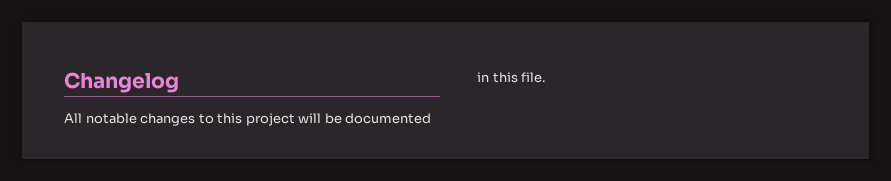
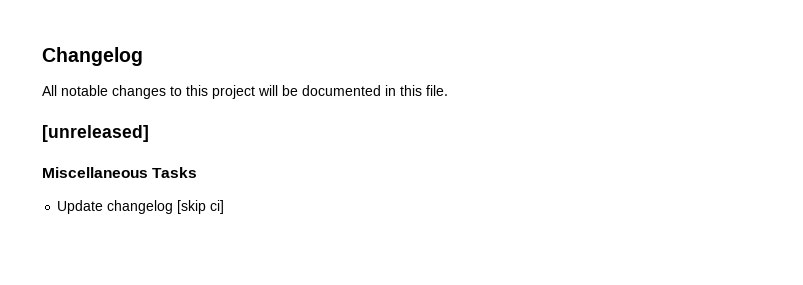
+ [unreleased]
+ Miscellaneous Tasks
+ Update changelog [skip ci]

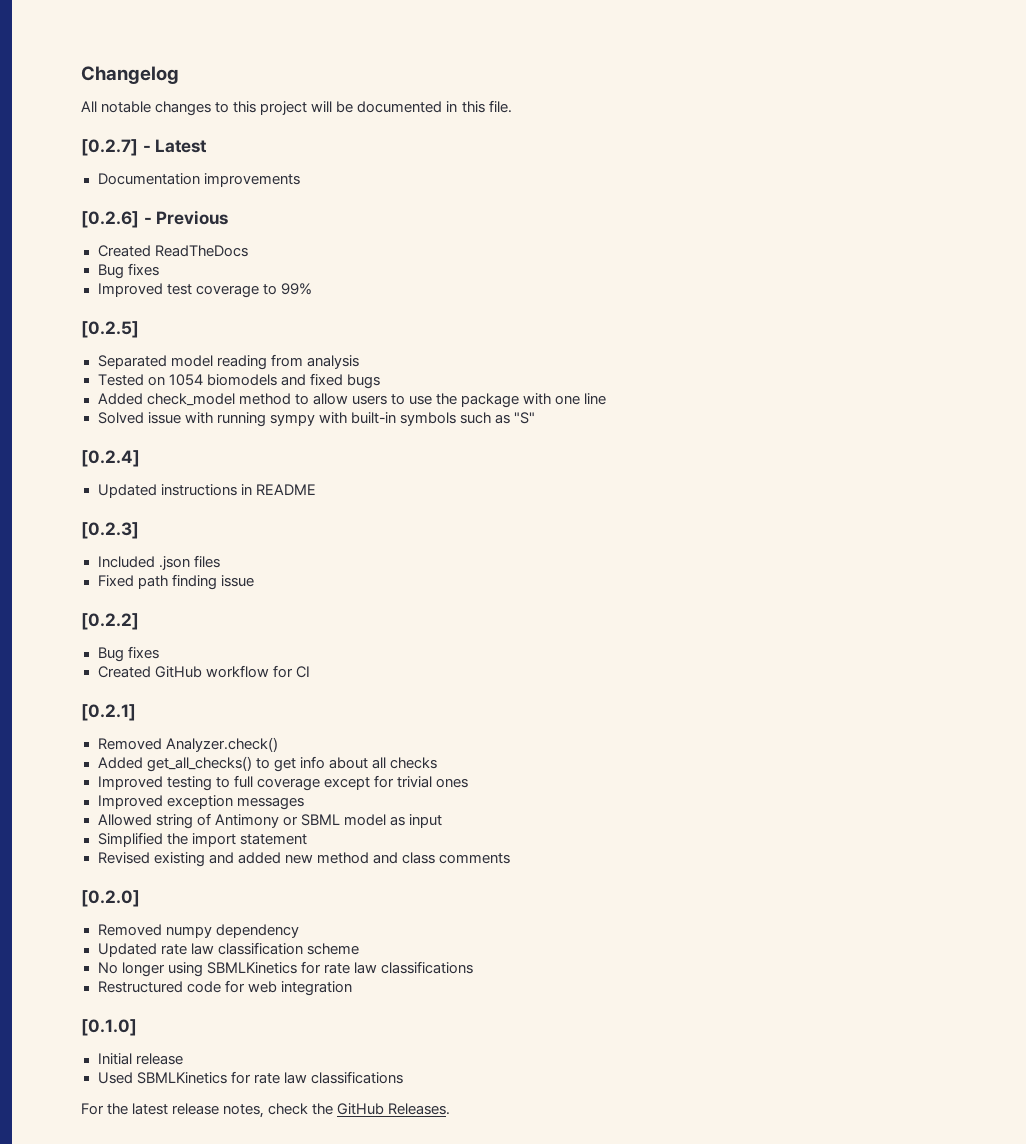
- [unreleased]
- Miscellaneous Tasks
- Update changelog [skip ci]
+ [0.2.7] - Latest
+ Documentation improvements
+ [0.2.6] - Previous
+ Created ReadTheDocs
+ Bug fixes
+ Improved test coverage to 99%
+ [0.2.5]
+ Separated model reading from analysis
+ Tested on 1054 biomodels and fixed bugs
+ Added check_model method to allow users to use the package with one line
+ Solved issue with running sympy with built-in symbols such as "S"
+ [0.2.4]
+ Updated instructions in README
+ [0.2.3]
+ Included .json files
+ Fixed path finding issue
+ [0.2.2]
+ Bug fixes
+ Created GitHub workflow for CI
+ [0.2.1]
+ Removed Analyzer.check()
+ Added get_all_checks() to get info about all checks
+ Improved testing to full coverage except for trivial ones
+ Improved exception messages
+ Allowed string of Antimony or SBML model as input
+ Simplified the import statement
+ Revised existing and added new method and class comments
+ [0.2.0]
+ Removed numpy dependency
+ Updated rate law classification scheme
+ No longer using SBMLKinetics for rate law classifications
+ Restructured code for web integration
+ [0.1.0]
+ Initial release
+ Used SBMLKinetics for rate law classifications
+ For the latest release notes, check the GitHub Releases.

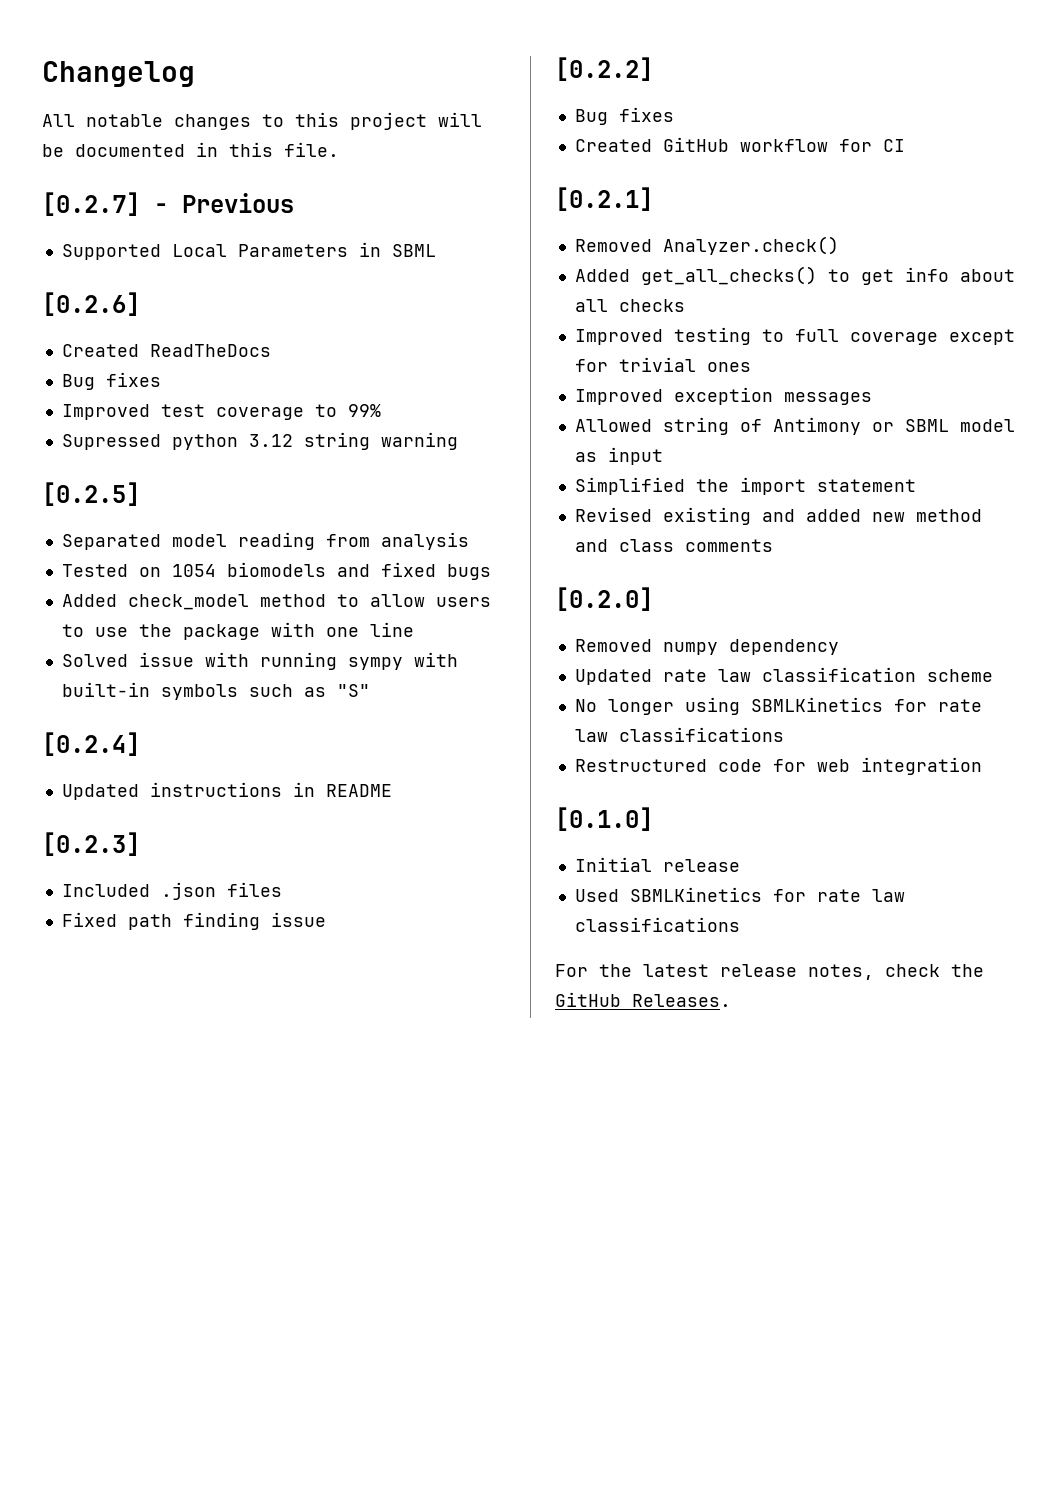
- [0.2.7] - Latest
- Documentation improvements
+ [0.2.7] - Previous
+ Supported Local Parameters in SBML
- [0.2.6] - Previous
+ [0.2.6]
+ Supressed python 3.12 string warning

